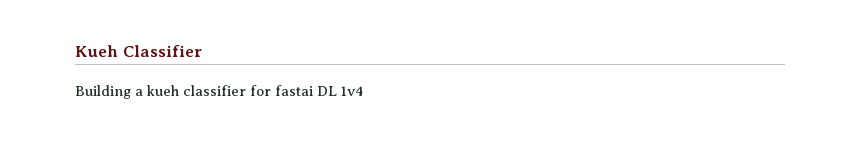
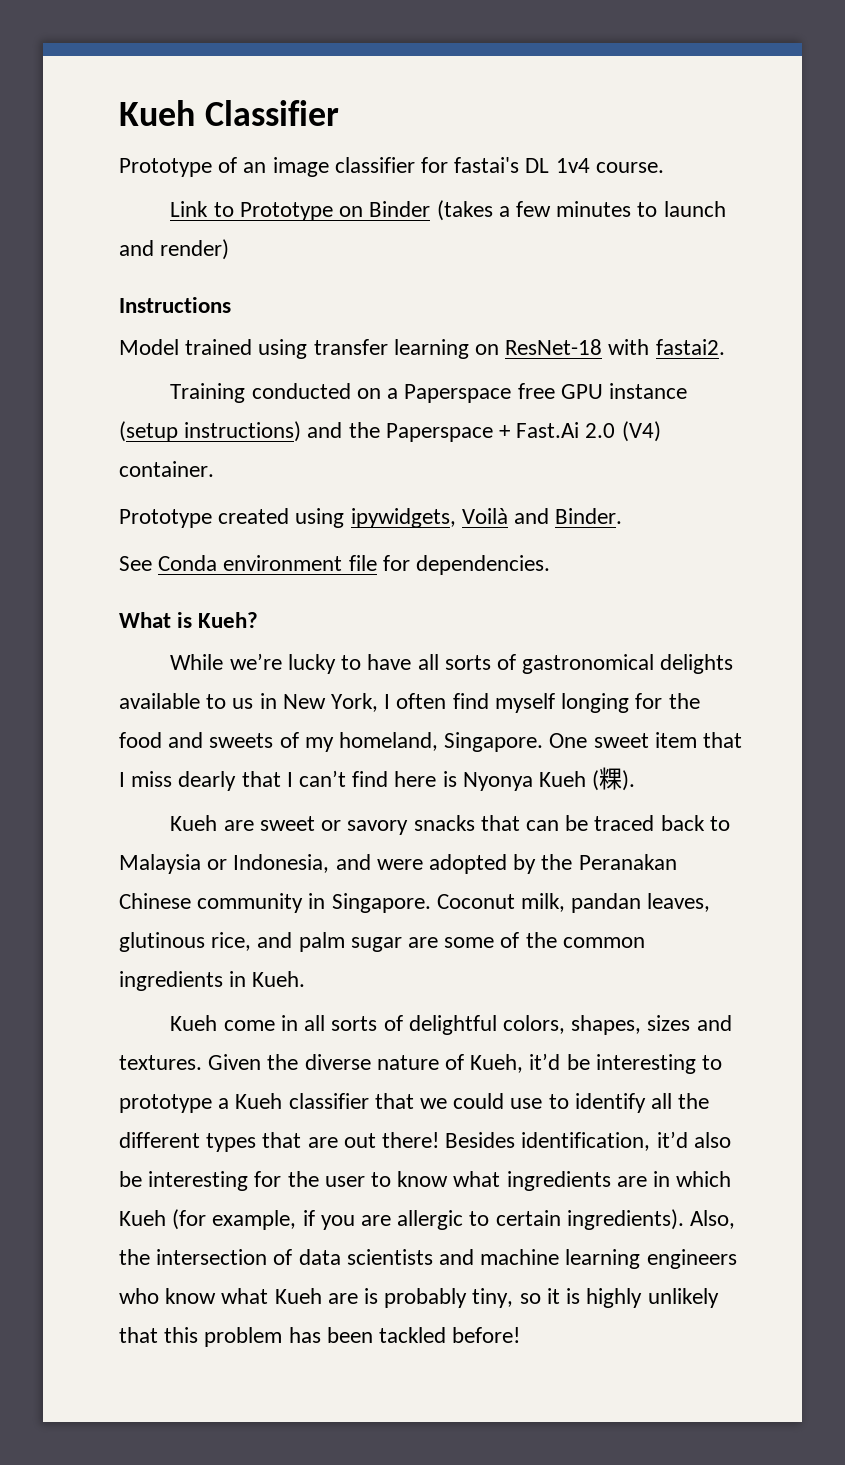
- Building a kueh classifier for fastai DL 1v4
+ Prototype of an image classifier for fastai's DL 1v4 course.
+ Link to Prototype on Binder (takes a few minutes to launch and render)
+ Instructions
+ Model trained using transfer learning on ResNet-18 with fastai2.
+ Training conducted on a Paperspace free GPU instance (setup instructions) and the Paperspace + Fast.Ai 2.0 (V4) container.
+ Prototype created using ipywidgets, Voilà and Binder.
+ See Conda environment file for dependencies.
+ What is Kueh?
+ While we’re lucky to have all sorts of gastronomical delights available to us in New York, I often find myself longing for the food and sweets of my homeland, Singapore. One sweet item that I miss dearly that I can’t find here is Nyonya Kueh (粿).
+ Kueh are sweet or savory snacks that can be traced back to Malaysia or Indonesia, and were adopted by the Peranakan Chinese community in Singapore. Coconut milk, pandan leaves, glutinous rice, and palm sugar are some of the common ingredients in Kueh.
+ Kueh come in all sorts of delightful colors, shapes, sizes and textures. Given the diverse nature of Kueh, it’d be interesting to prototype a Kueh classifier that we could use to identify all the different types that are out there! Besides identification, it’d also be interesting for the user to know what ingredients are in which Kueh (for example, if you are allergic to certain ingredients). Also, the intersection of data scientists and machine learning engineers who know what Kueh are is probably tiny, so it is highly unlikely that this problem has been tackled before!

